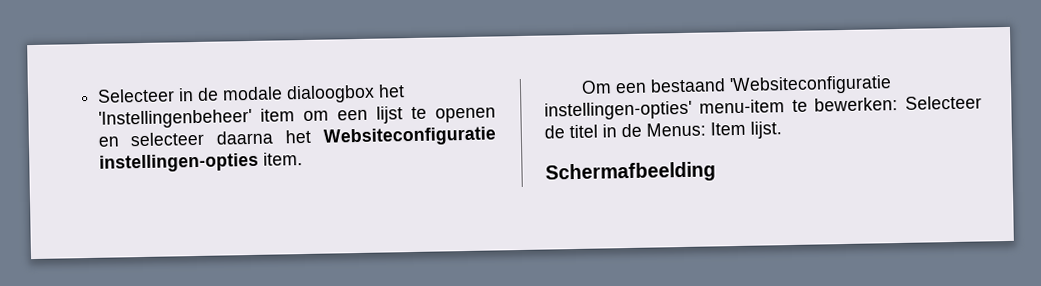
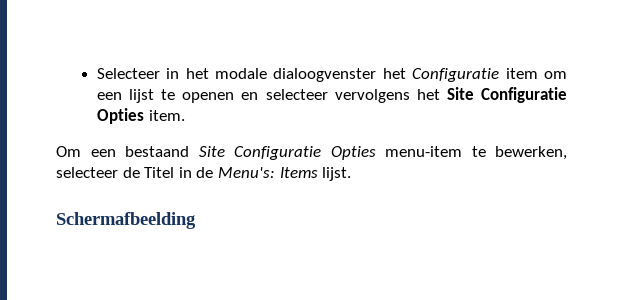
- Selecteer in de modale dialoogbox het 'Instellingenbeheer' item om een lijst te openen en selecteer daarna het Websiteconfiguratie instellingen-opties item.
+ Selecteer in het modale dialoogvenster het Configuratie item om een lijst te openen en selecteer vervolgens het Site Configuratie Opties item.
- Om een bestaand 'Websiteconfiguratie instellingen-opties' menu-item te bewerken: Selecteer de titel in de Menus: Item lijst.
+ Om een bestaand Site Configuratie Opties menu-item te bewerken, selecteer de Titel in de Menu's: Items lijst.

